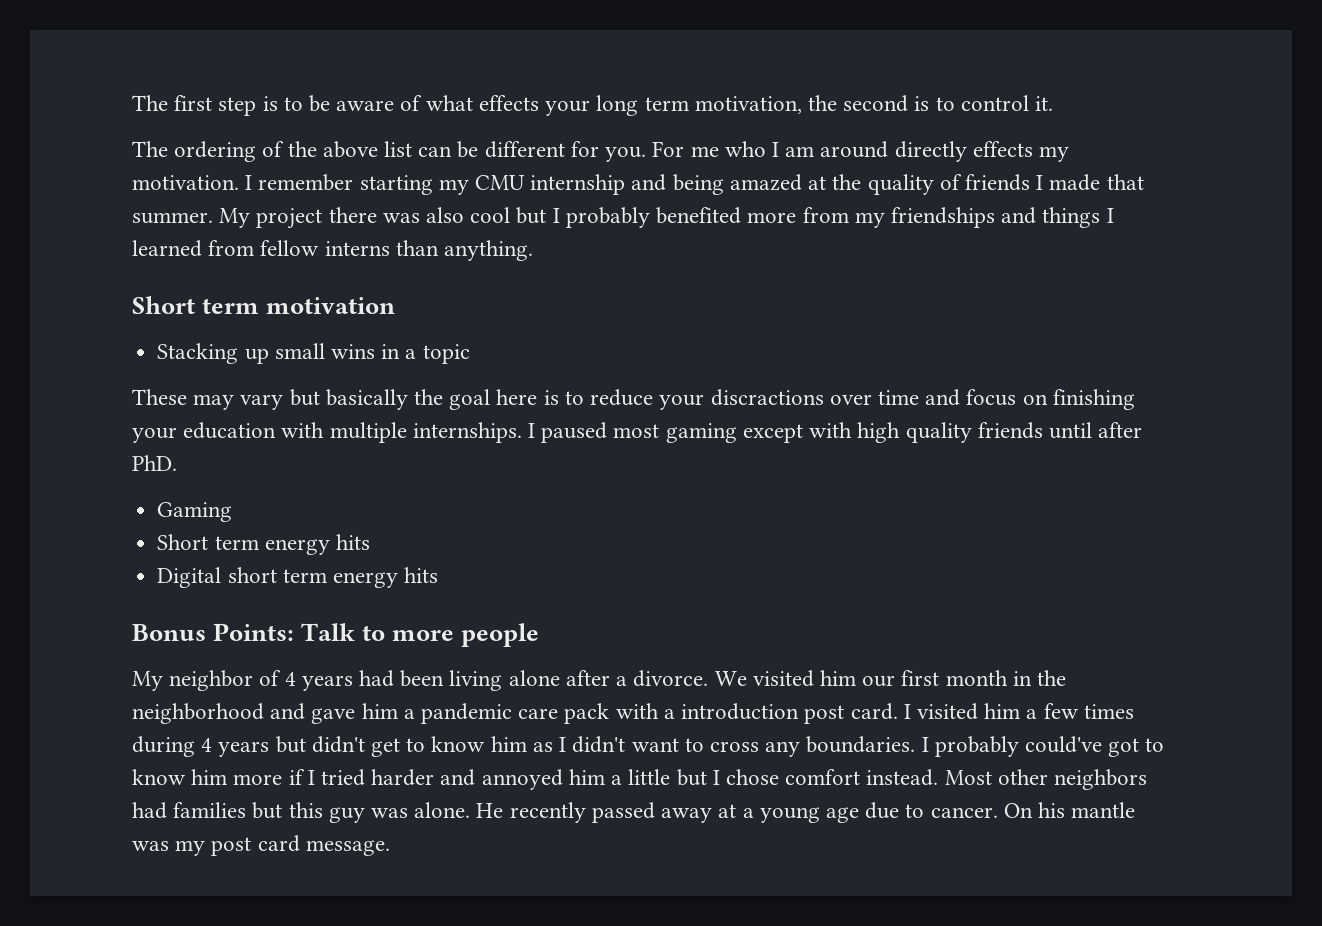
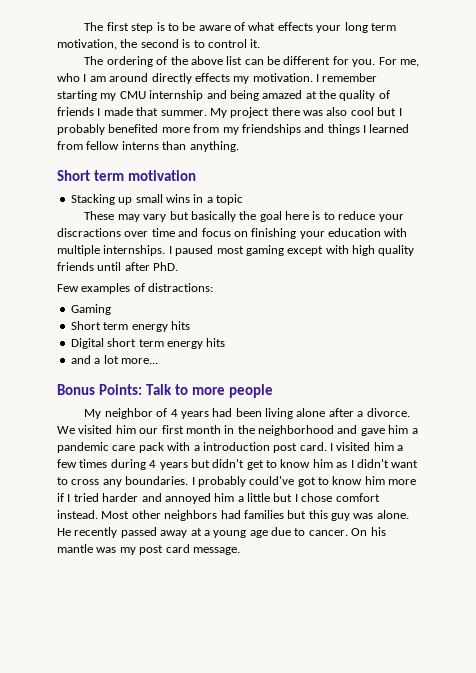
- For me who I am around directly effects my motivation.
+ For me, who I am around directly effects my motivation.
+ Few examples of distractions:
+ and a lot more...

